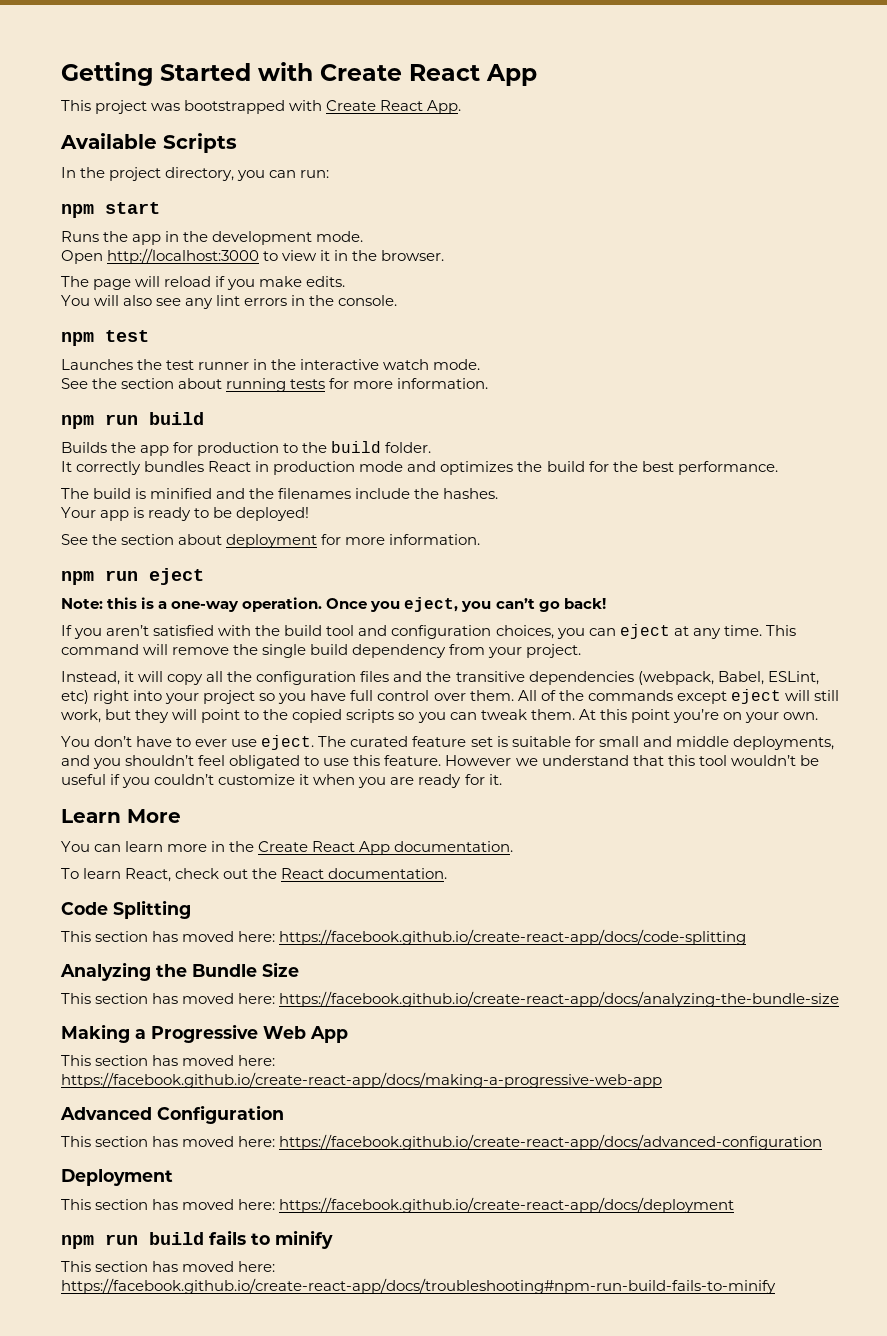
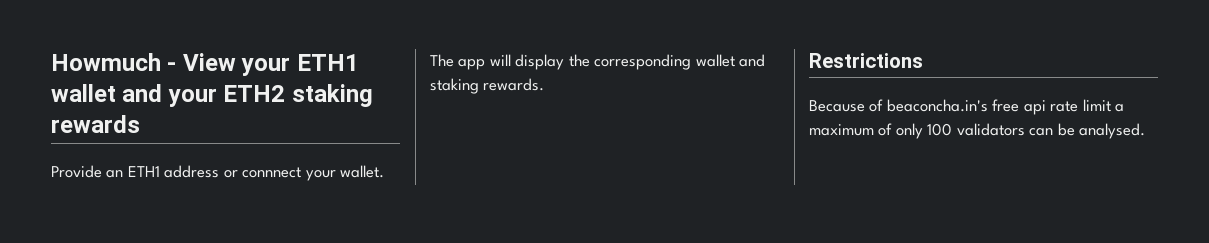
- Getting Started with Create React App
- This project was bootstrapped with Create React App.
- Available Scripts
- In the project directory, you can run:
- npm start
- Runs the app in the development mode.
- Open http://localhost:3000 to view it in the browser.
- The page will reload if you make edits.
- You will also see any lint errors in the console.
- npm test
- Launches the test runner in the interactive watch mode.
- See the section about running tests for more information.
- npm run build
- Builds the app for production to the build folder.
- It correctly bundles React in production mode and optimizes the build for the best performance.
- The build is minified and the filenames include the hashes.
- Your app is ready to be deployed!
- See the section about deployment for more information.
- npm run eject
- Note: this is a one-way operation. Once you eject, you can’t go back!
- If you aren’t satisfied with the build tool and configuration choices, you can eject at any time. This command will remove the single build dependency from your project.
- Instead, it will copy all the configuration files and the transitive dependencies (webpack, Babel, ESLint, etc) right into your project so you have full control over them. All of the commands except eject will still work, but they will point to the copied scripts so you can tweak them. At this point you’re on your own.
- You don’t have to ever use eject. The curated feature set is suitable for small and middle deployments, and you shouldn’t feel obligated to use this feature. However we understand that this tool wouldn’t be useful if you couldn’t customize it when you are ready for it.
- Learn More
- You can learn more in the Create React App documentation.
- To learn React, check out the React documentation.
- Code Splitting
- This section has moved here: https://facebook.github.io/create-react-app/docs/code-splitting
- Analyzing the Bundle Size
- This section has moved here: https://facebook.github.io/create-react-app/docs/analyzing-the-bundle-size
- Making a Progressive Web App
- This section has moved here: https://facebook.github.io/create-react-app/docs/making-a-progressive-web-app
- Advanced Configuration
- This section has moved here: https://facebook.github.io/create-react-app/docs/advanced-configuration
- Deployment
- This section has moved here: https://facebook.github.io/create-react-app/docs/deployment
- npm run build fails to minify
- This section has moved here: https://facebook.github.io/create-react-app/docs/troubleshooting#npm-run-build-fails-to-minify
+ Howmuch - View your ETH1 wallet and your ETH2 staking rewards
+ Provide an ETH1 address or connnect your wallet. The app will display the corresponding wallet and staking rewards.
+ Restrictions
+ Because of beaconcha.in's free api rate limit a maximum of only 100 validators can be analysed.

